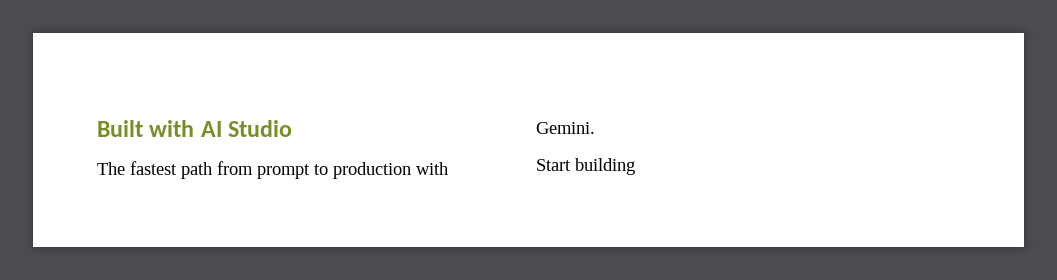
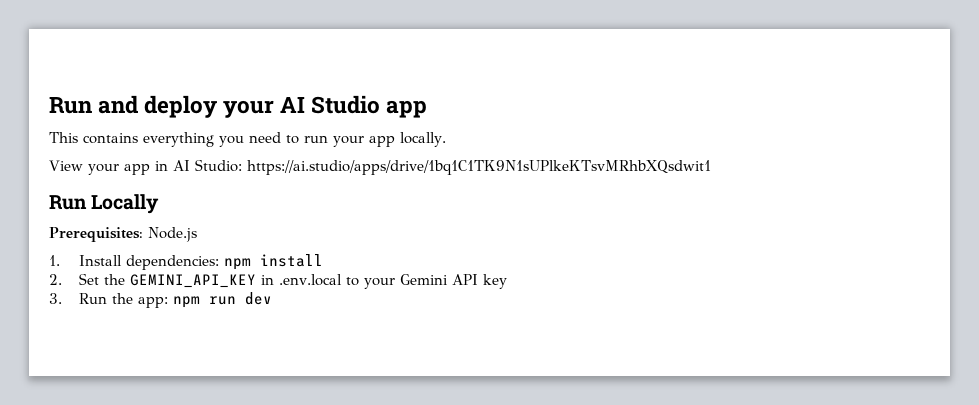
- Built with AI Studio
- The fastest path from prompt to production with Gemini.
- Start building
+ Run and deploy your AI Studio app
+ This contains everything you need to run your app locally.
+ View your app in AI Studio: https://ai.studio/apps/drive/1bq1C1TK9N1sUPlkeKTsvMRhbXQsdwit1
+ Run Locally
+ Prerequisites: Node.js
+ 1. Install dependencies: npm install
+ 2. Set the GEMINI_API_KEY in .env.local to your Gemini API key
+ 3. Run the app: npm run dev

